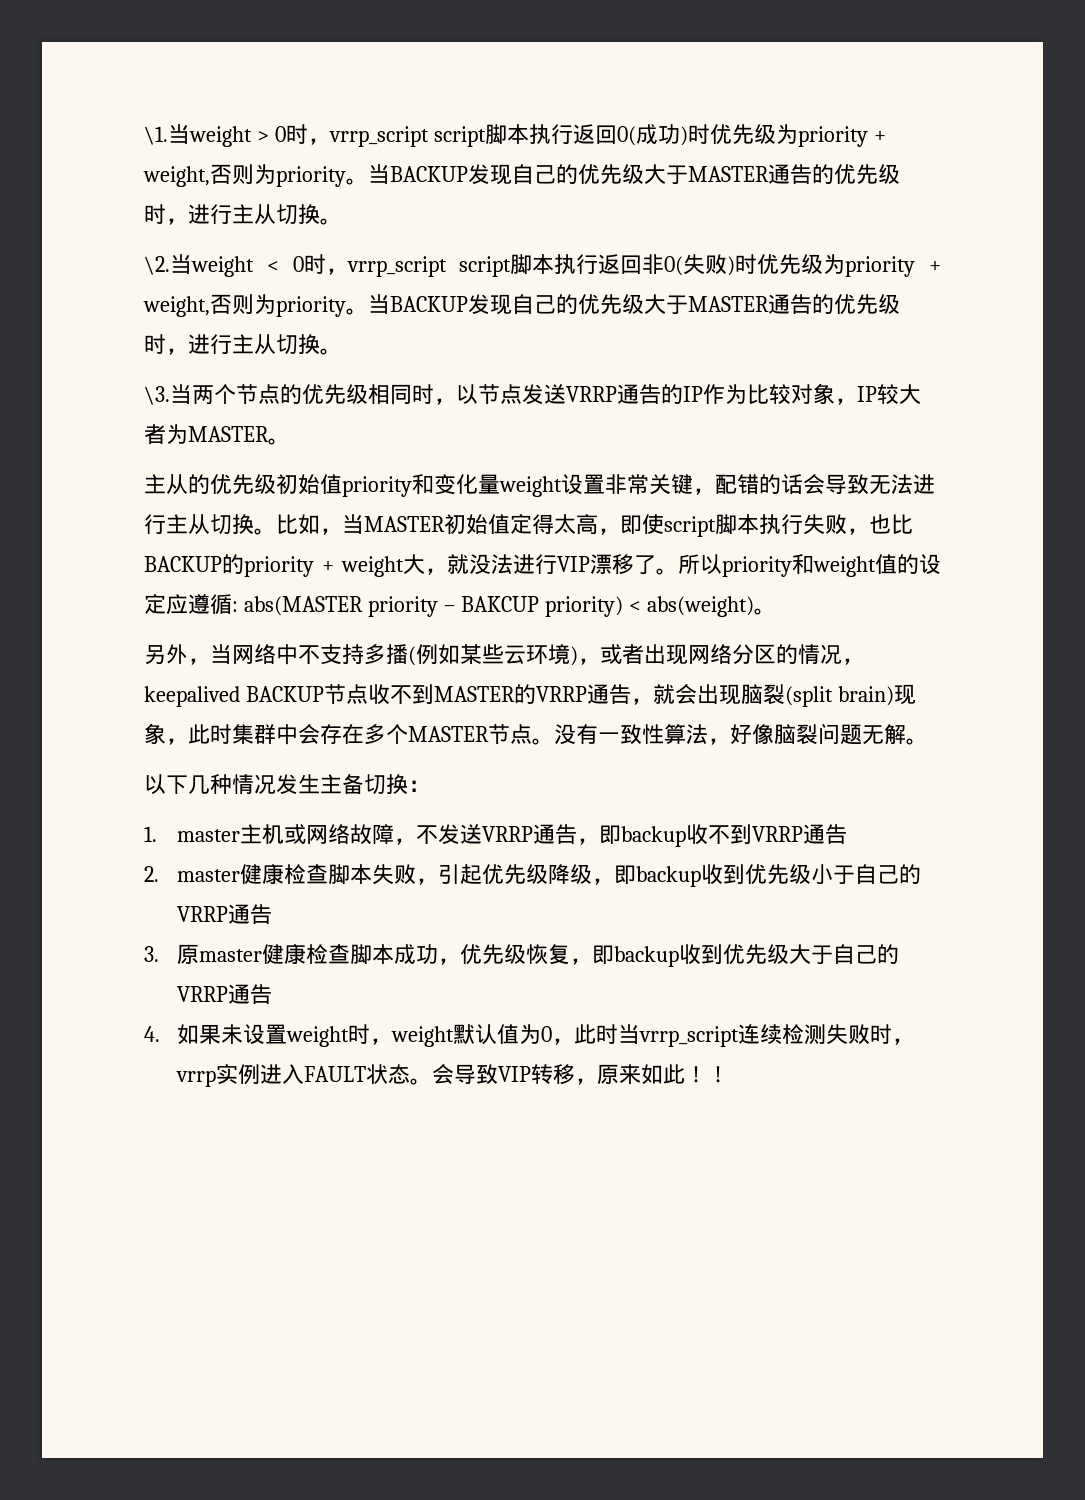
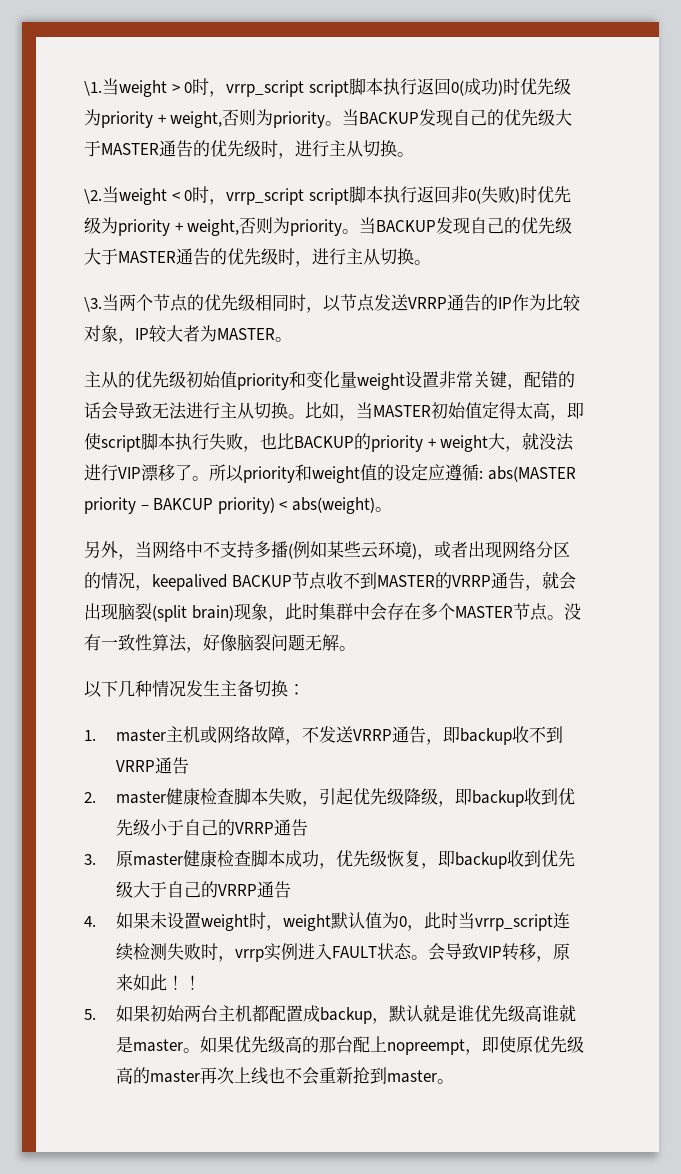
+ 5.如果初始两台主机都配置成backup，默认就是谁优先级高谁就是master。如果优先级高的那台配上nopreempt，即使原优先级高的master再次上线也不会重新抢到master。

